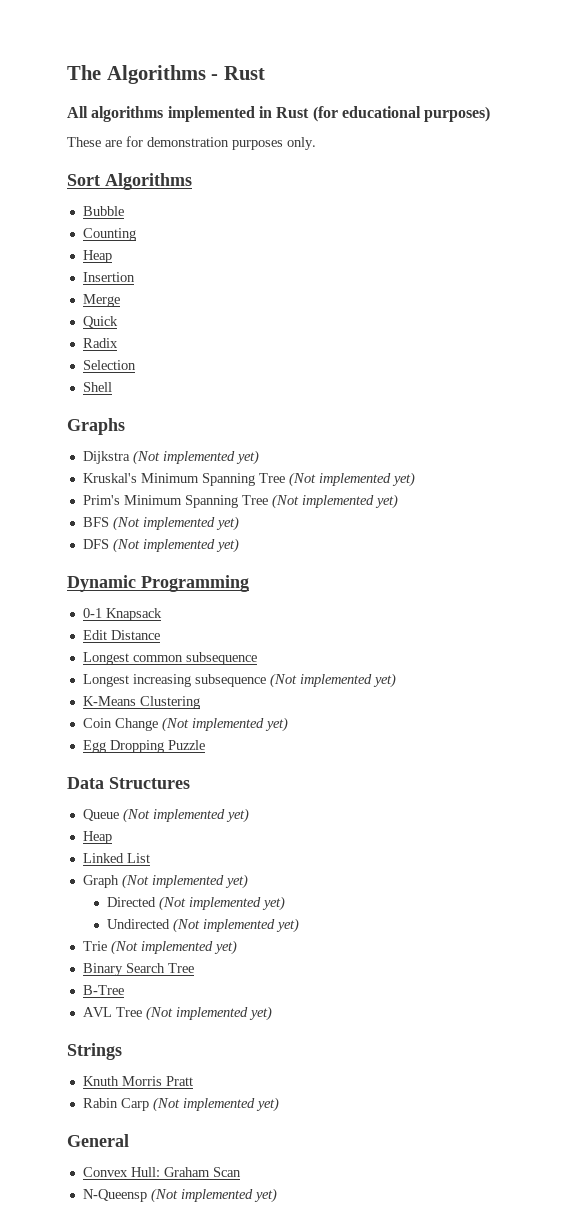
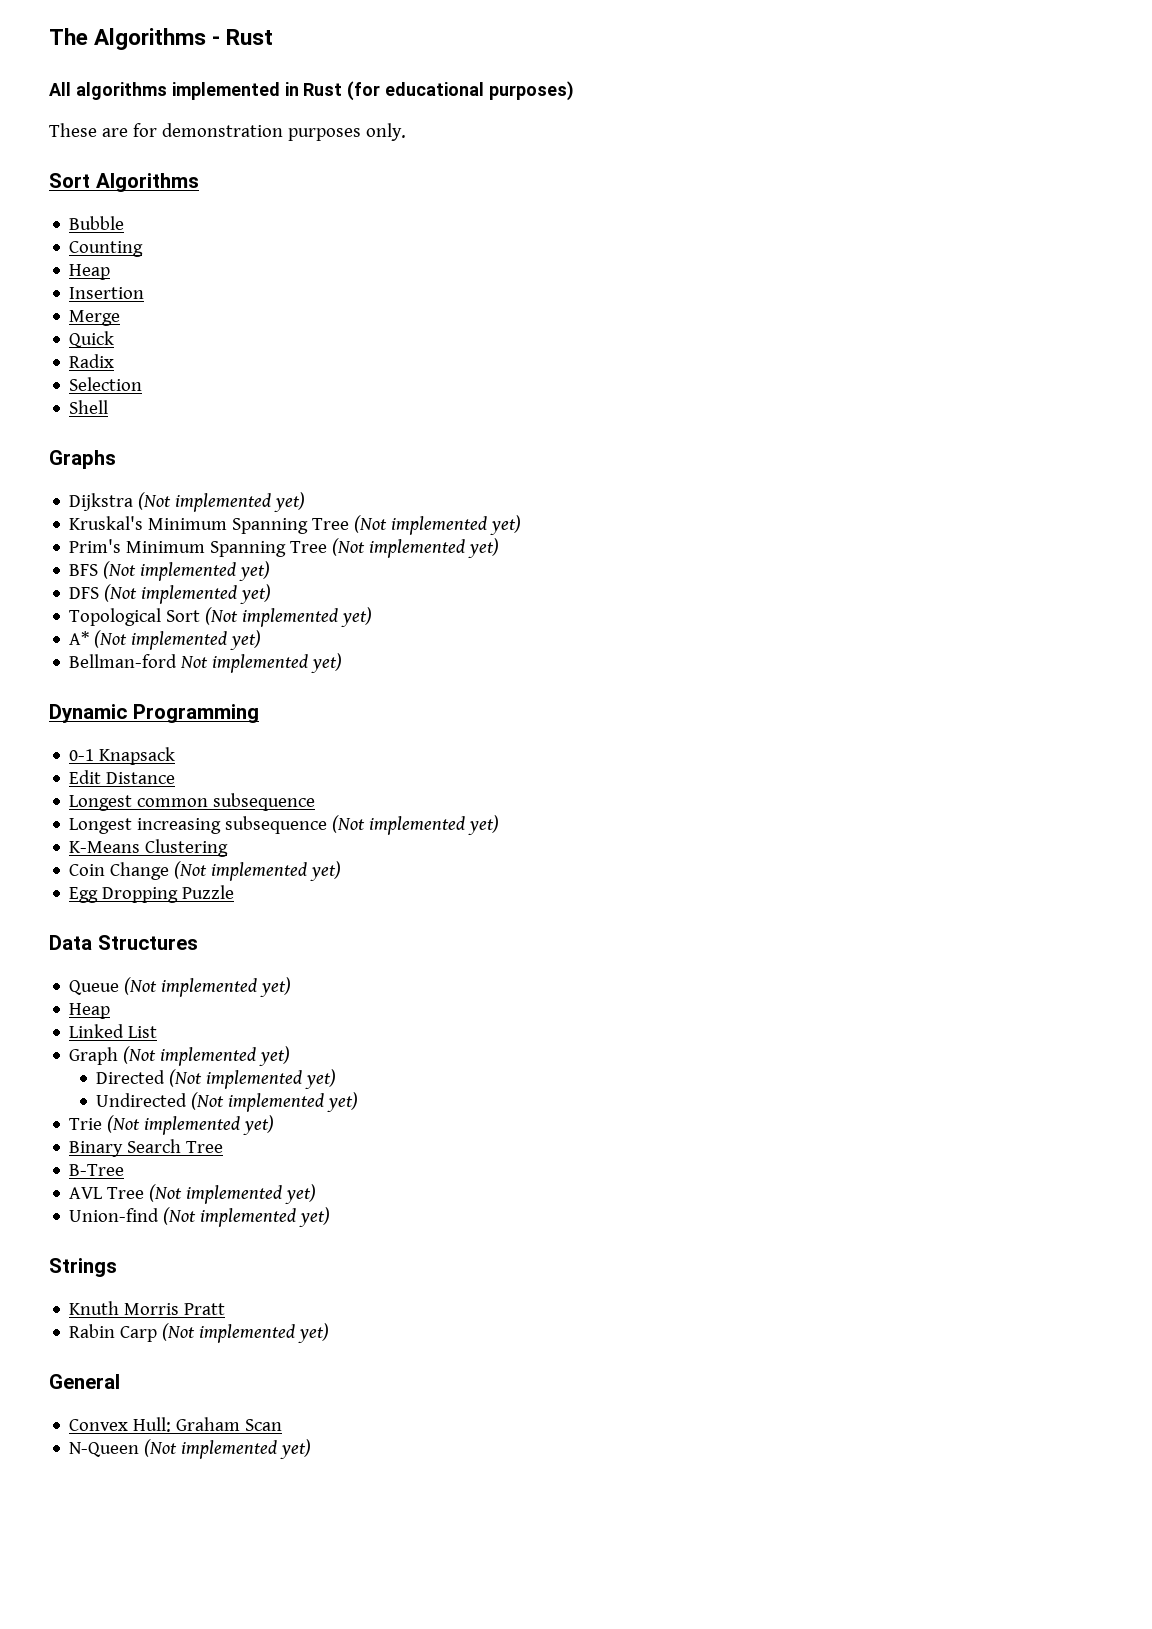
+ Topological Sort (Not implemented yet)
+ A* (Not implemented yet)
+ Bellman-ford Not implemented yet)
+ Union-find (Not implemented yet)
- N-Queensp (Not implemented yet)
+ N-Queen (Not implemented yet)

